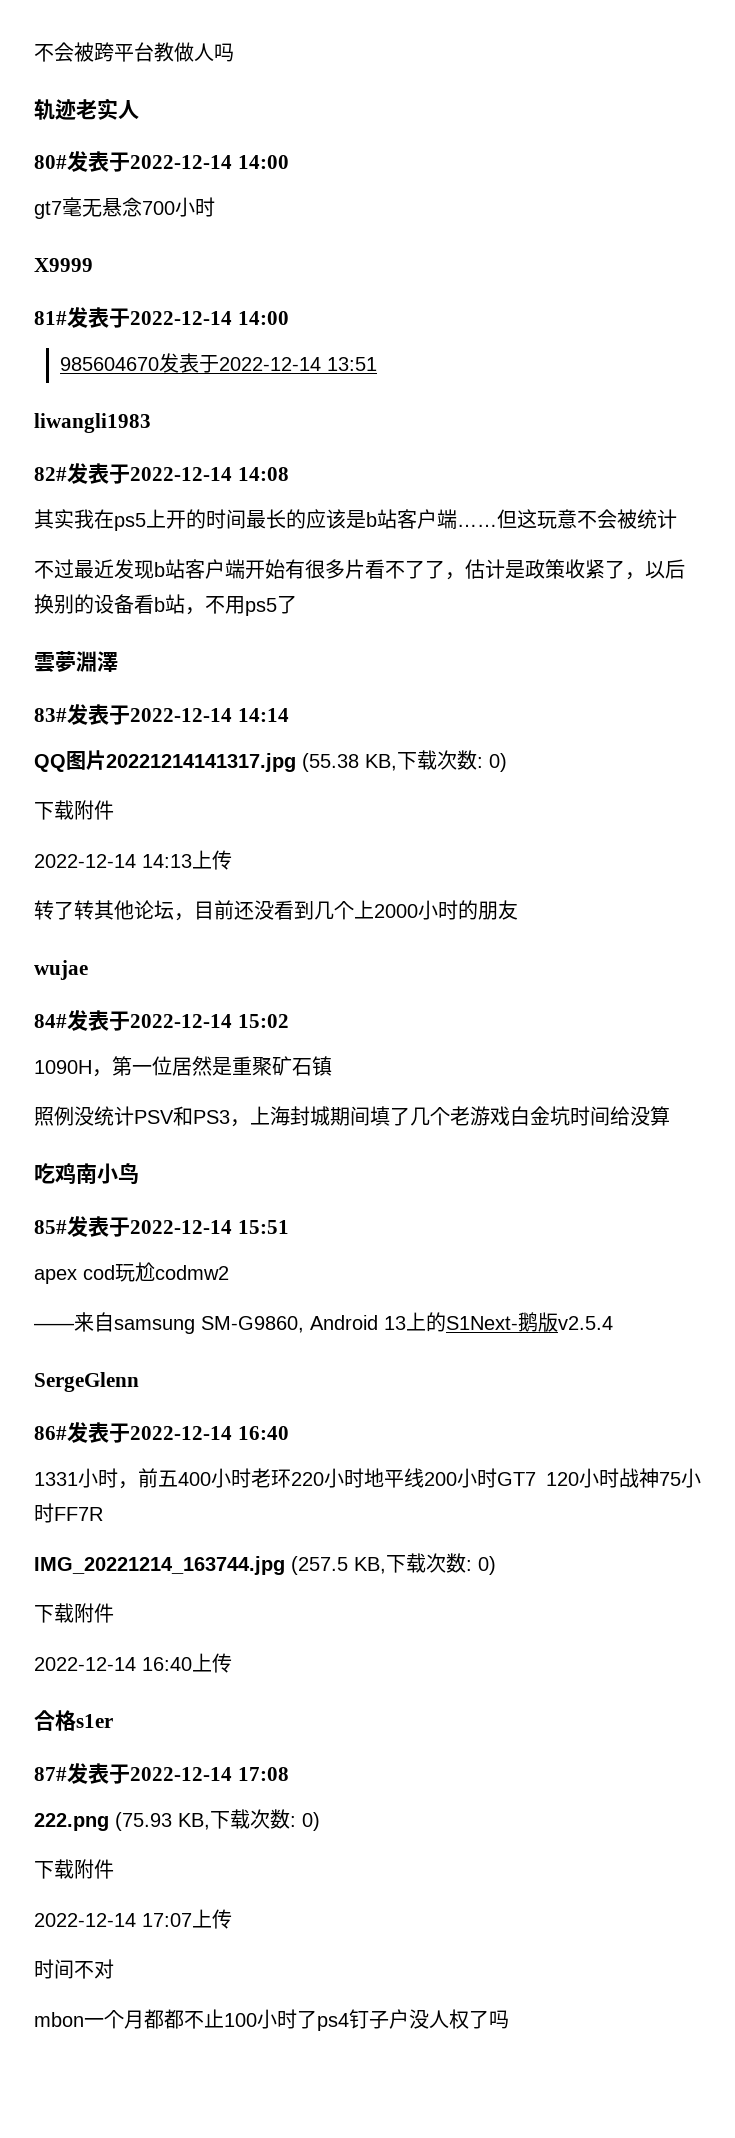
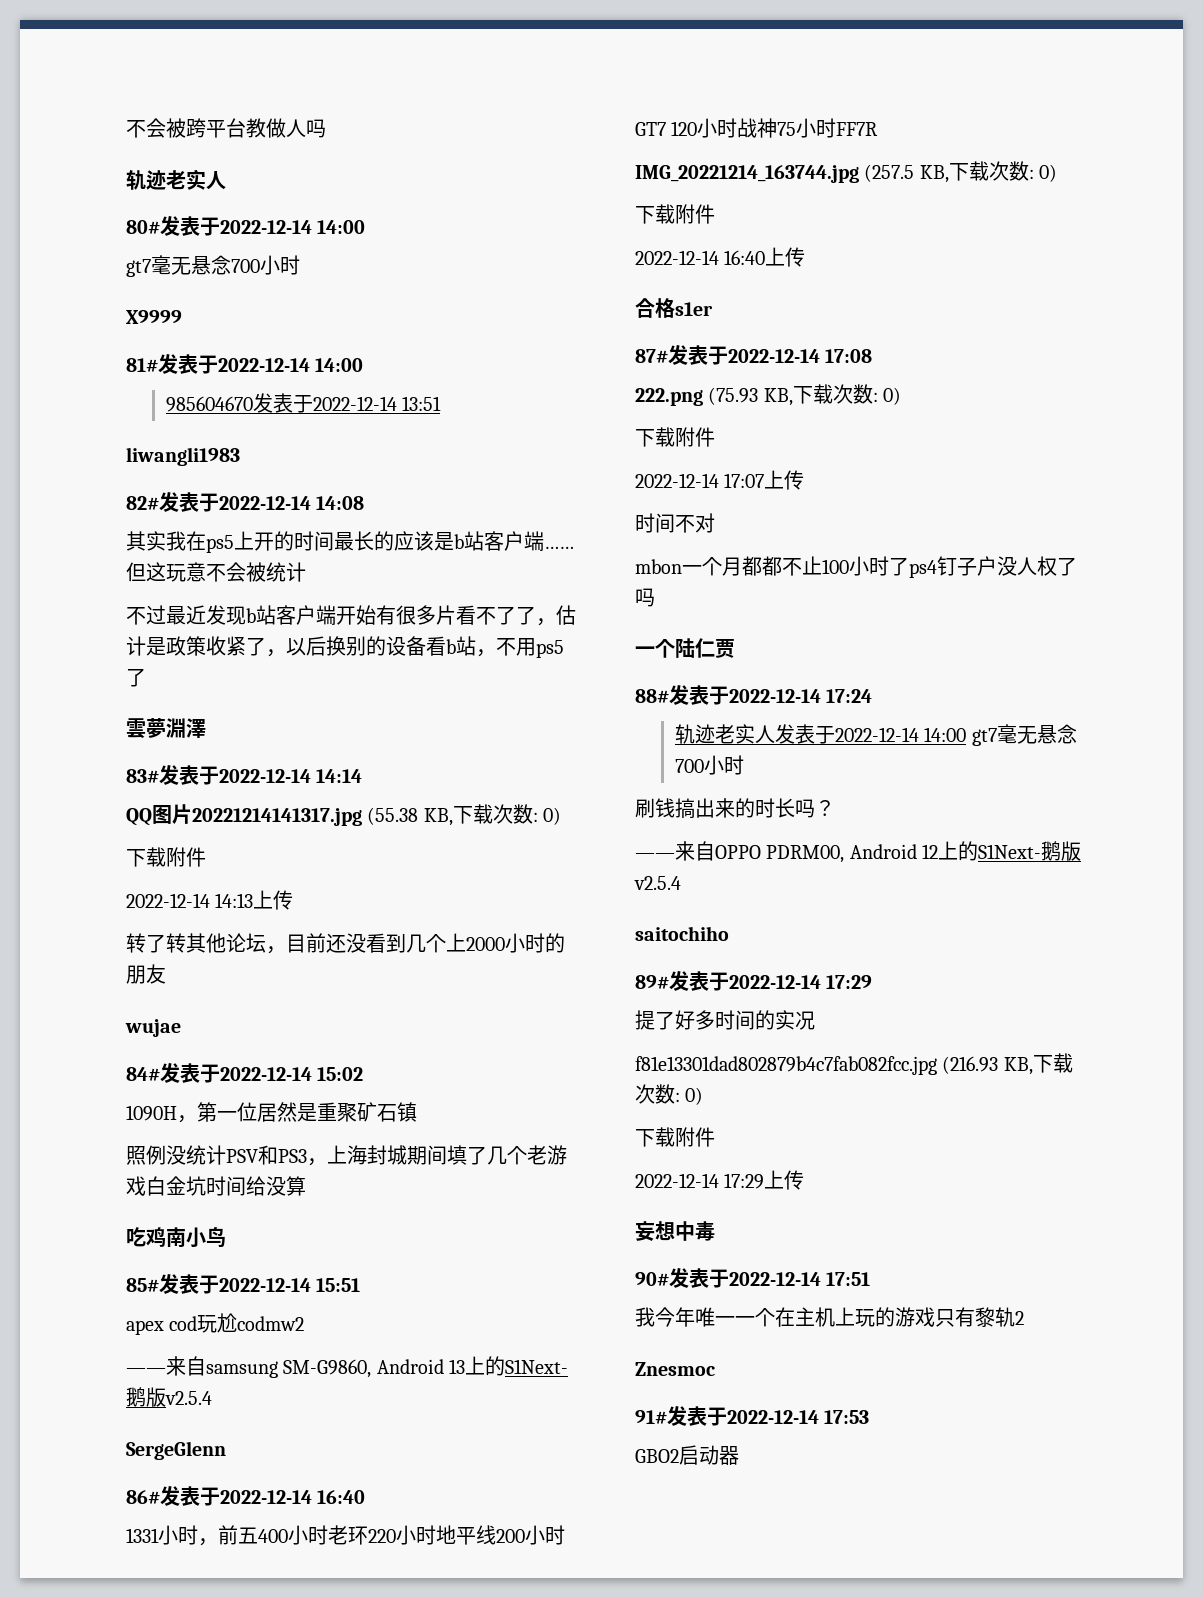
+ 一个陆仁贾
+ 88#发表于2022-12-14 17:24
+ 轨迹老实人发表于2022-12-14 14:00 gt7毫无悬念700小时
+ 刷钱搞出来的时长吗？
+ ——来自OPPO PDRM00, Android 12上的S1Next-鹅版v2.5.4
+ saitochiho
+ 89#发表于2022-12-14 17:29
+ 提了好多时间的实况
+ f81e13301dad802879b4c7fab082fcc.jpg (216.93 KB,下载次数: 0)
+ 下载附件
+ 2022-12-14 17:29上传
+ 妄想中毒
+ 90#发表于2022-12-14 17:51
+ 我今年唯一一个在主机上玩的游戏只有黎轨2
+ Znesmoc
+ 91#发表于2022-12-14 17:53
+ GBO2启动器

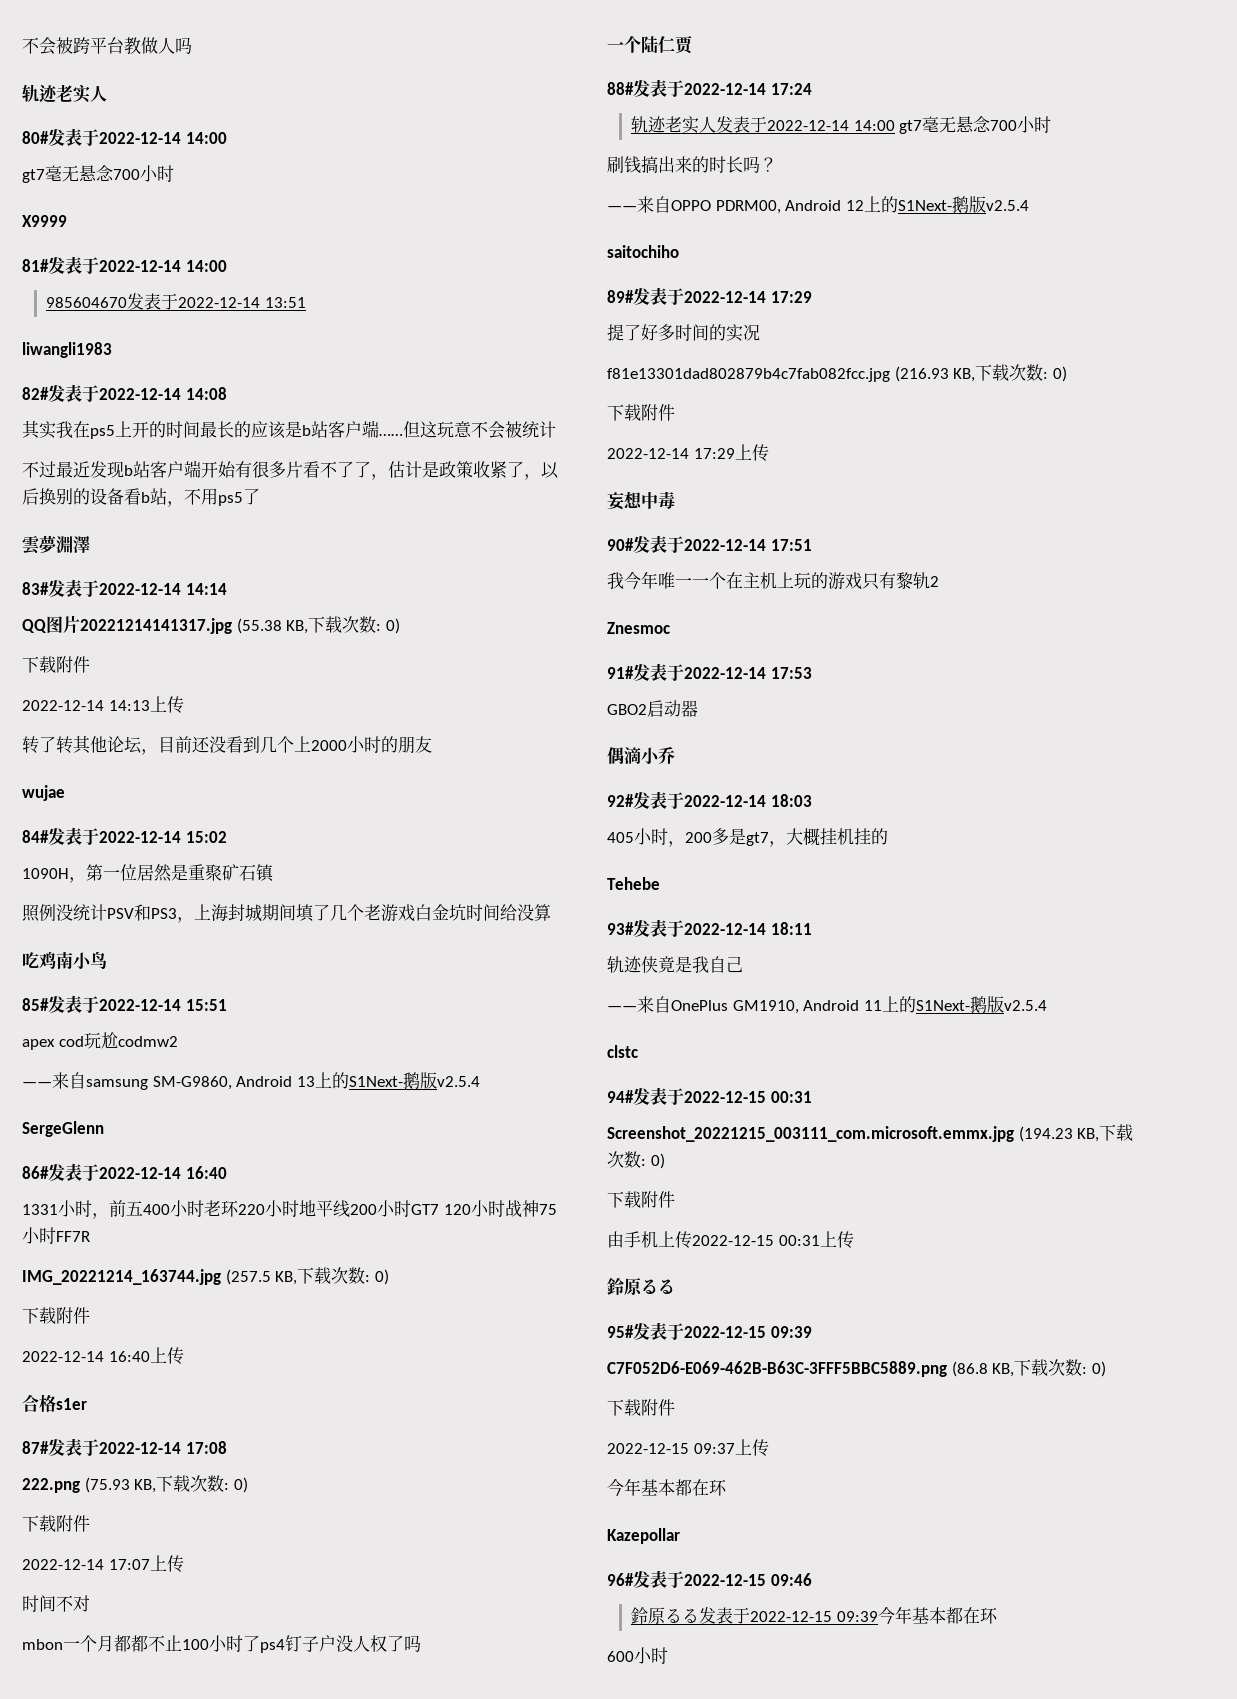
+ 偶滴小乔
+ 92#发表于2022-12-14 18:03
+ 405小时，200多是gt7，大概挂机挂的
+ Tehebe
+ 93#发表于2022-12-14 18:11
+ 轨迹侠竟是我自己
+ ——来自OnePlus GM1910, Android 11上的S1Next-鹅版v2.5.4
+ clstc
+ 94#发表于2022-12-15 00:31
+ Screenshot_20221215_003111_com.microsoft.emmx.jpg (194.23 KB,下载次数: 0)
+ 下载附件
+ 由手机上传2022-12-15 00:31上传
+ 鈴原るる
+ 95#发表于2022-12-15 09:39
+ C7F052D6-E069-462B-B63C-3FFF5BBC5889.png (86.8 KB,下载次数: 0)
+ 下载附件
+ 2022-12-15 09:37上传
+ 今年基本都在环
+ Kazepollar
+ 96#发表于2022-12-15 09:46
+ 鈴原るる发表于2022-12-15 09:39今年基本都在环
+ 600小时

